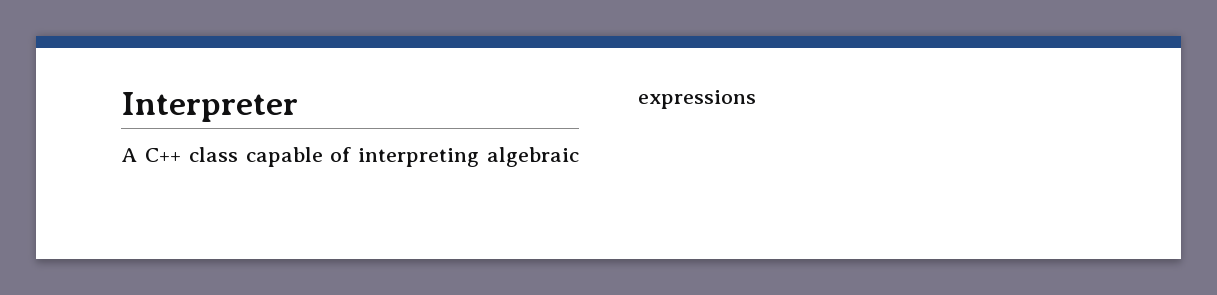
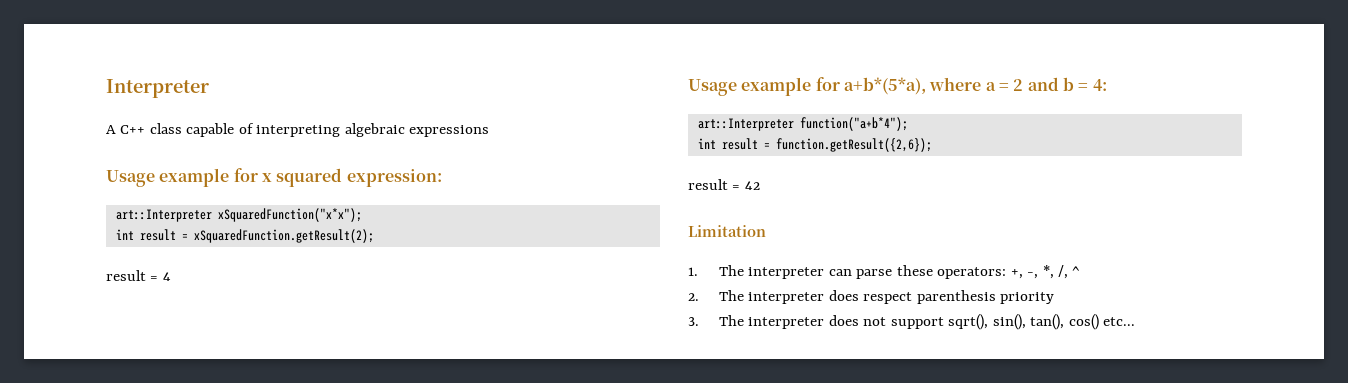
+ Usage example for x squared expression:
+ art::Interpreter xSquaredFunction("x*x");
+ int result = xSquaredFunction.getResult(2);
+ result = 4
+ Usage example for a+b*(5*a), where a = 2 and b = 4:
+ art::Interpreter function("a+b*4");
+ int result = function.getResult({2,6});
+ result = 42
+ Limitation
+ 1. The interpreter can parse these operators: +, -, *, /, ^
+ 2. The interpreter does respect parenthesis priority
+ 3. The interpreter does not support sqrt(), sin(), tan(), cos() etc...

